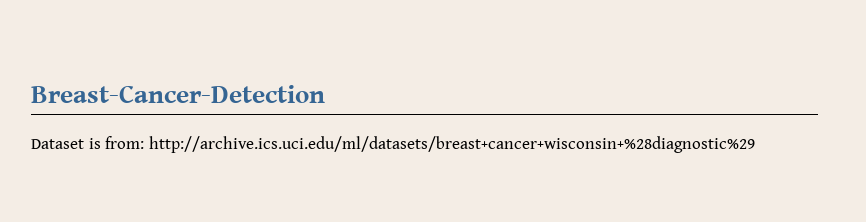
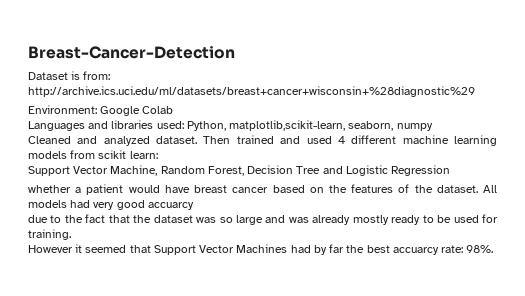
+ Environment: Google Colab
+ Languages and libraries used: Python, matplotlib,scikit-learn, seaborn, numpy
+ Cleaned and analyzed dataset. Then trained and used 4 different machine learning models from scikit learn:
+ Support Vector Machine, Random Forest, Decision Tree and Logistic Regression
+ whether a patient would have breast cancer based on the features of the dataset. All models had very good accuarcy
+ due to the fact that the dataset was so large and was already mostly ready to be used for training.
+ However it seemed that Support Vector Machines had by far the best accuarcy rate: 98%.

